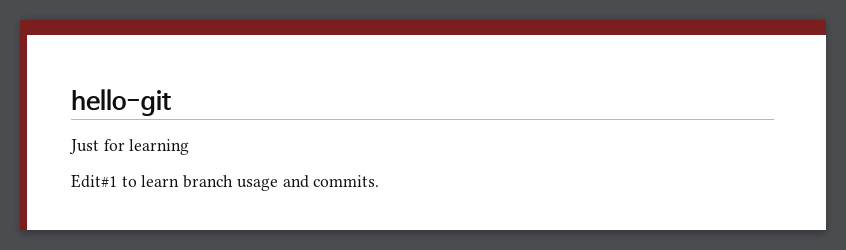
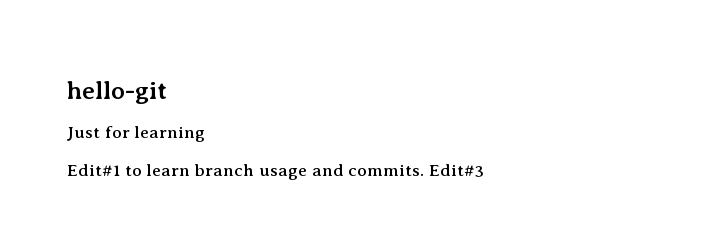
+ Edit#3

